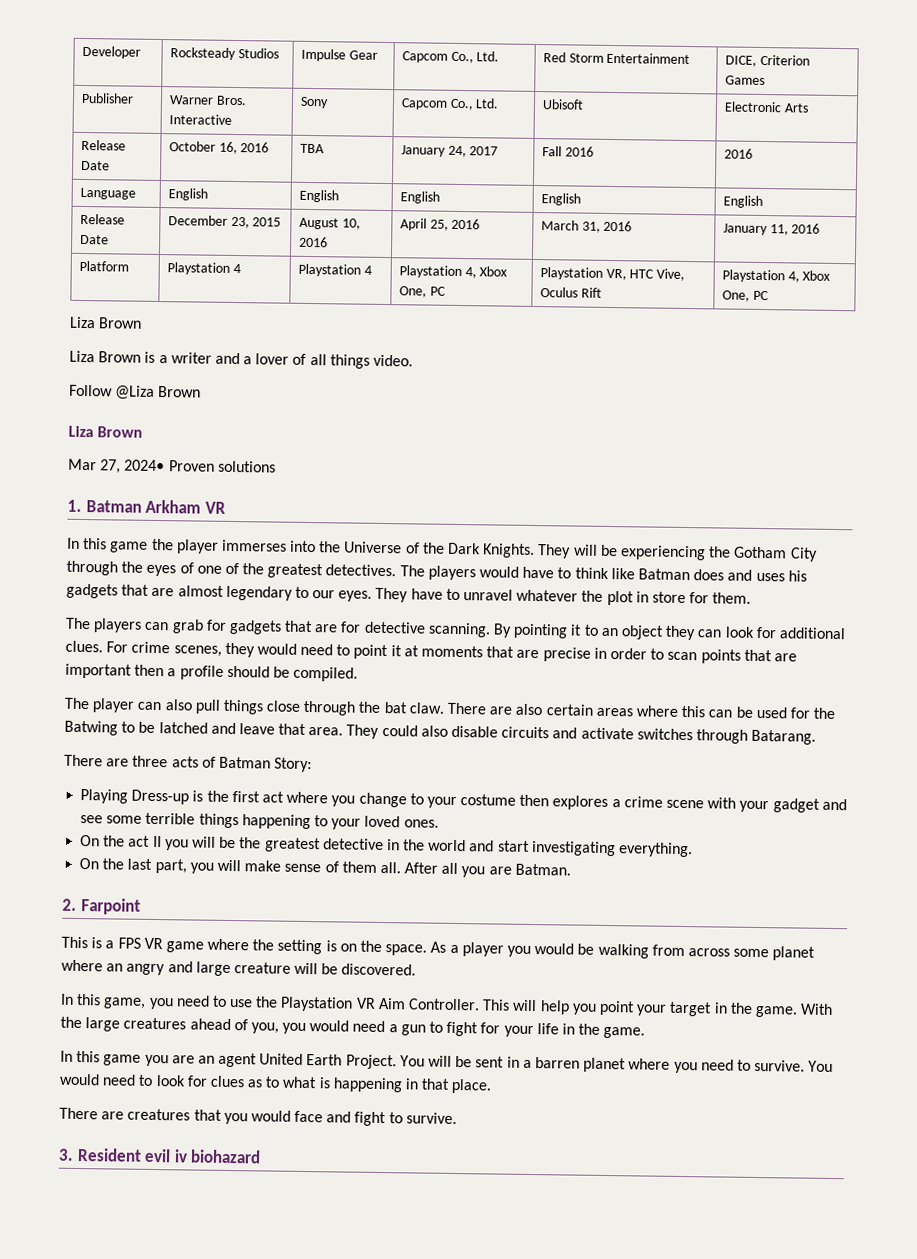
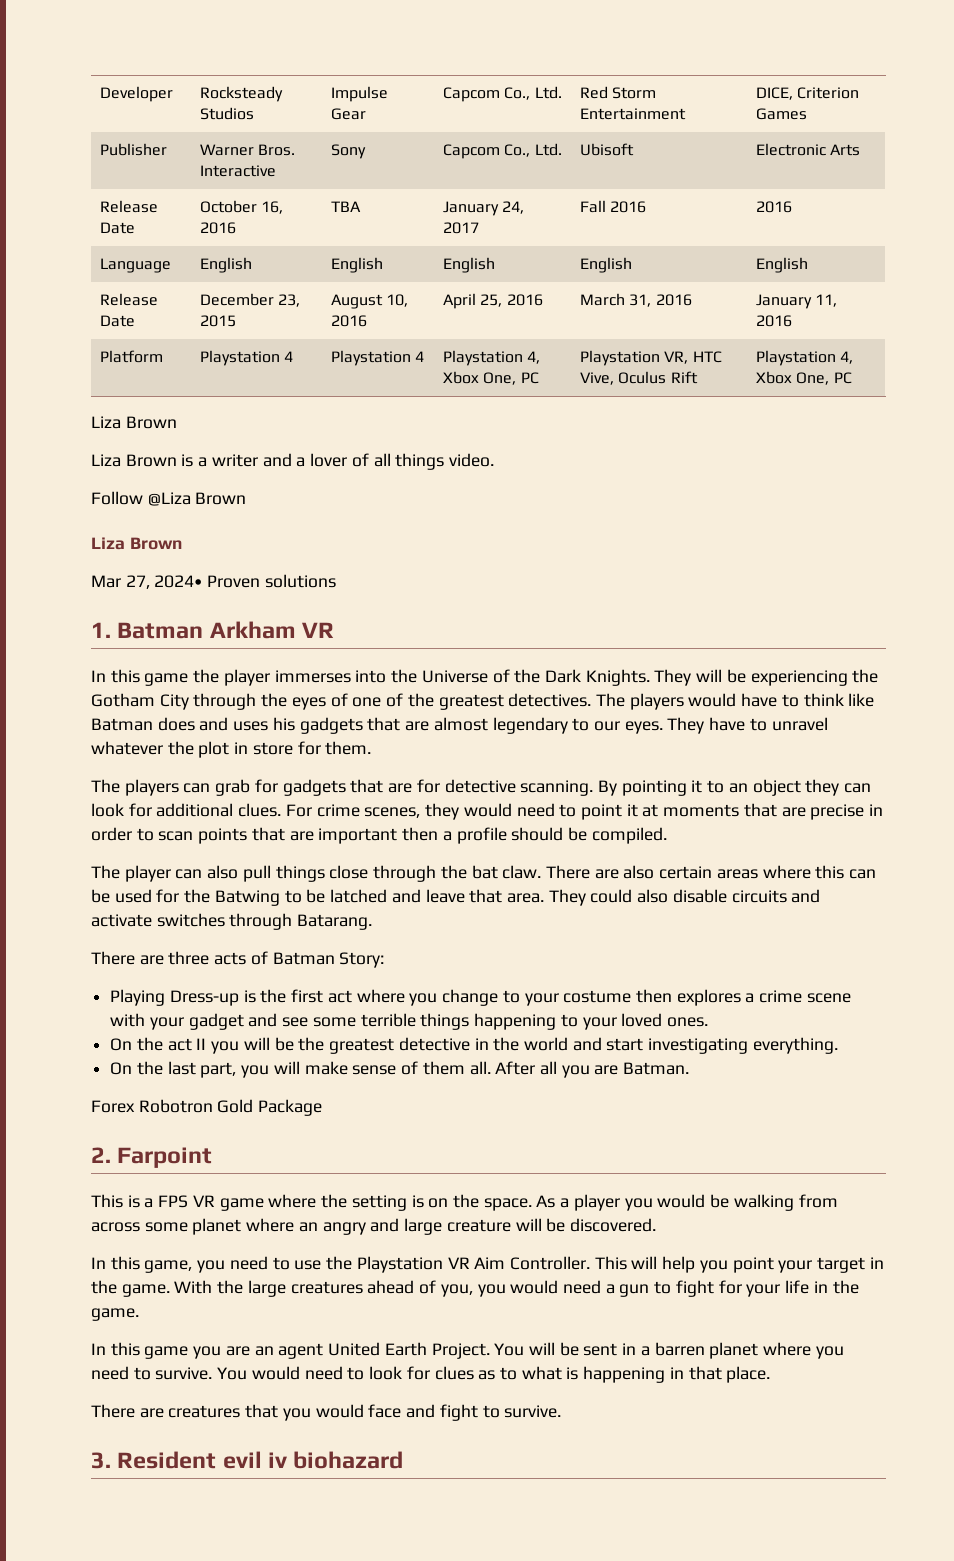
+ Forex Robotron Gold Package

